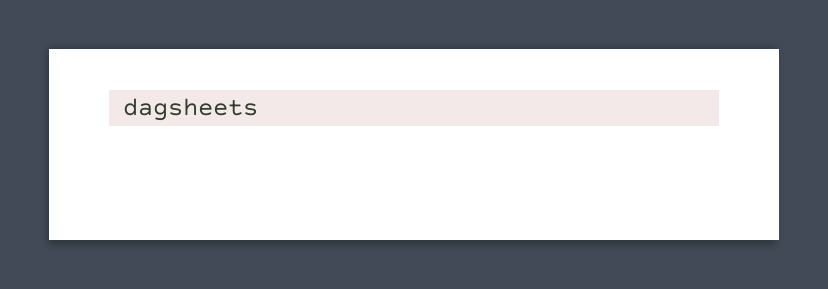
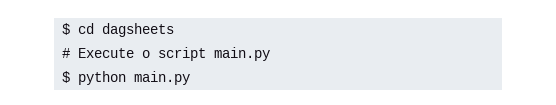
- dagsheets
+ $ cd dagsheets
+ # Execute o script main.py
+ $ python main.py

